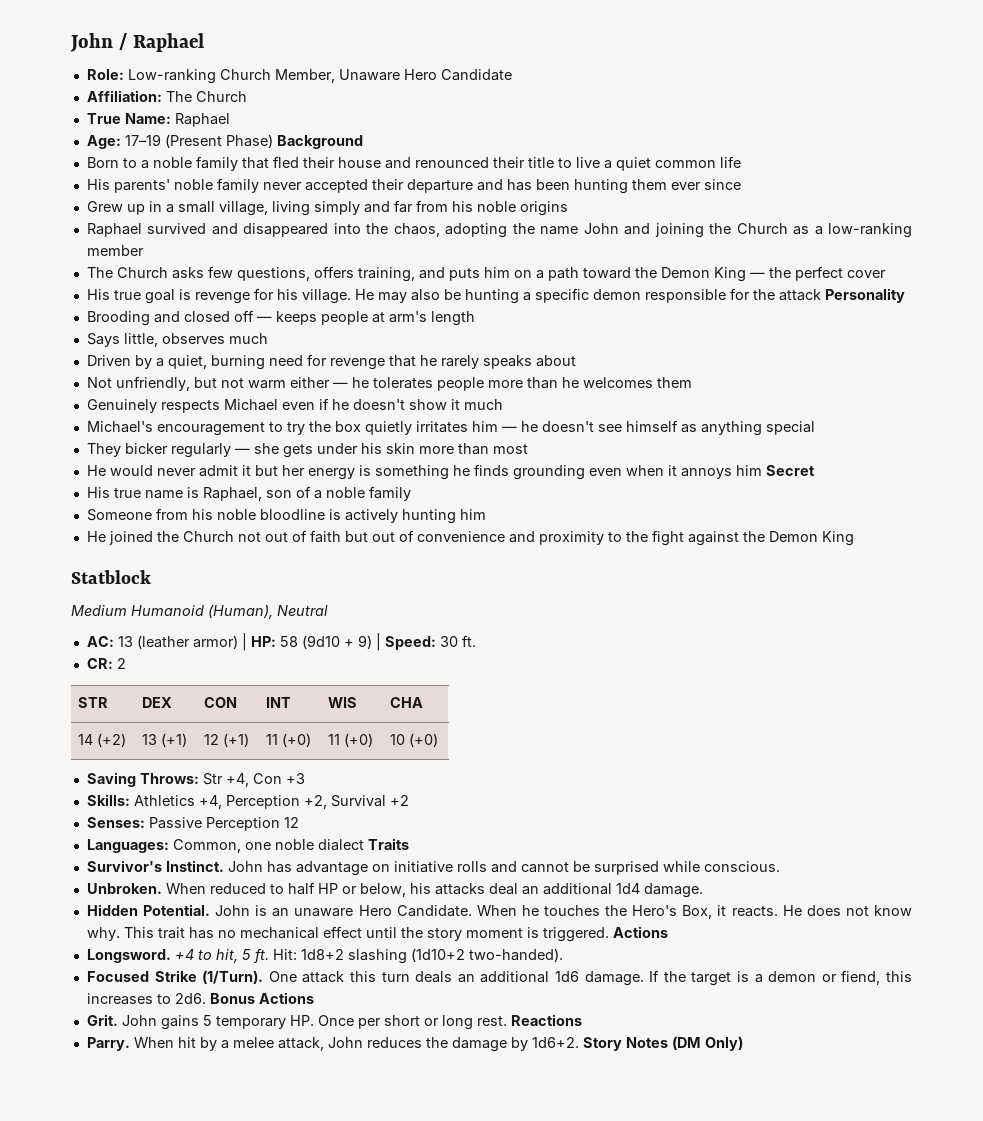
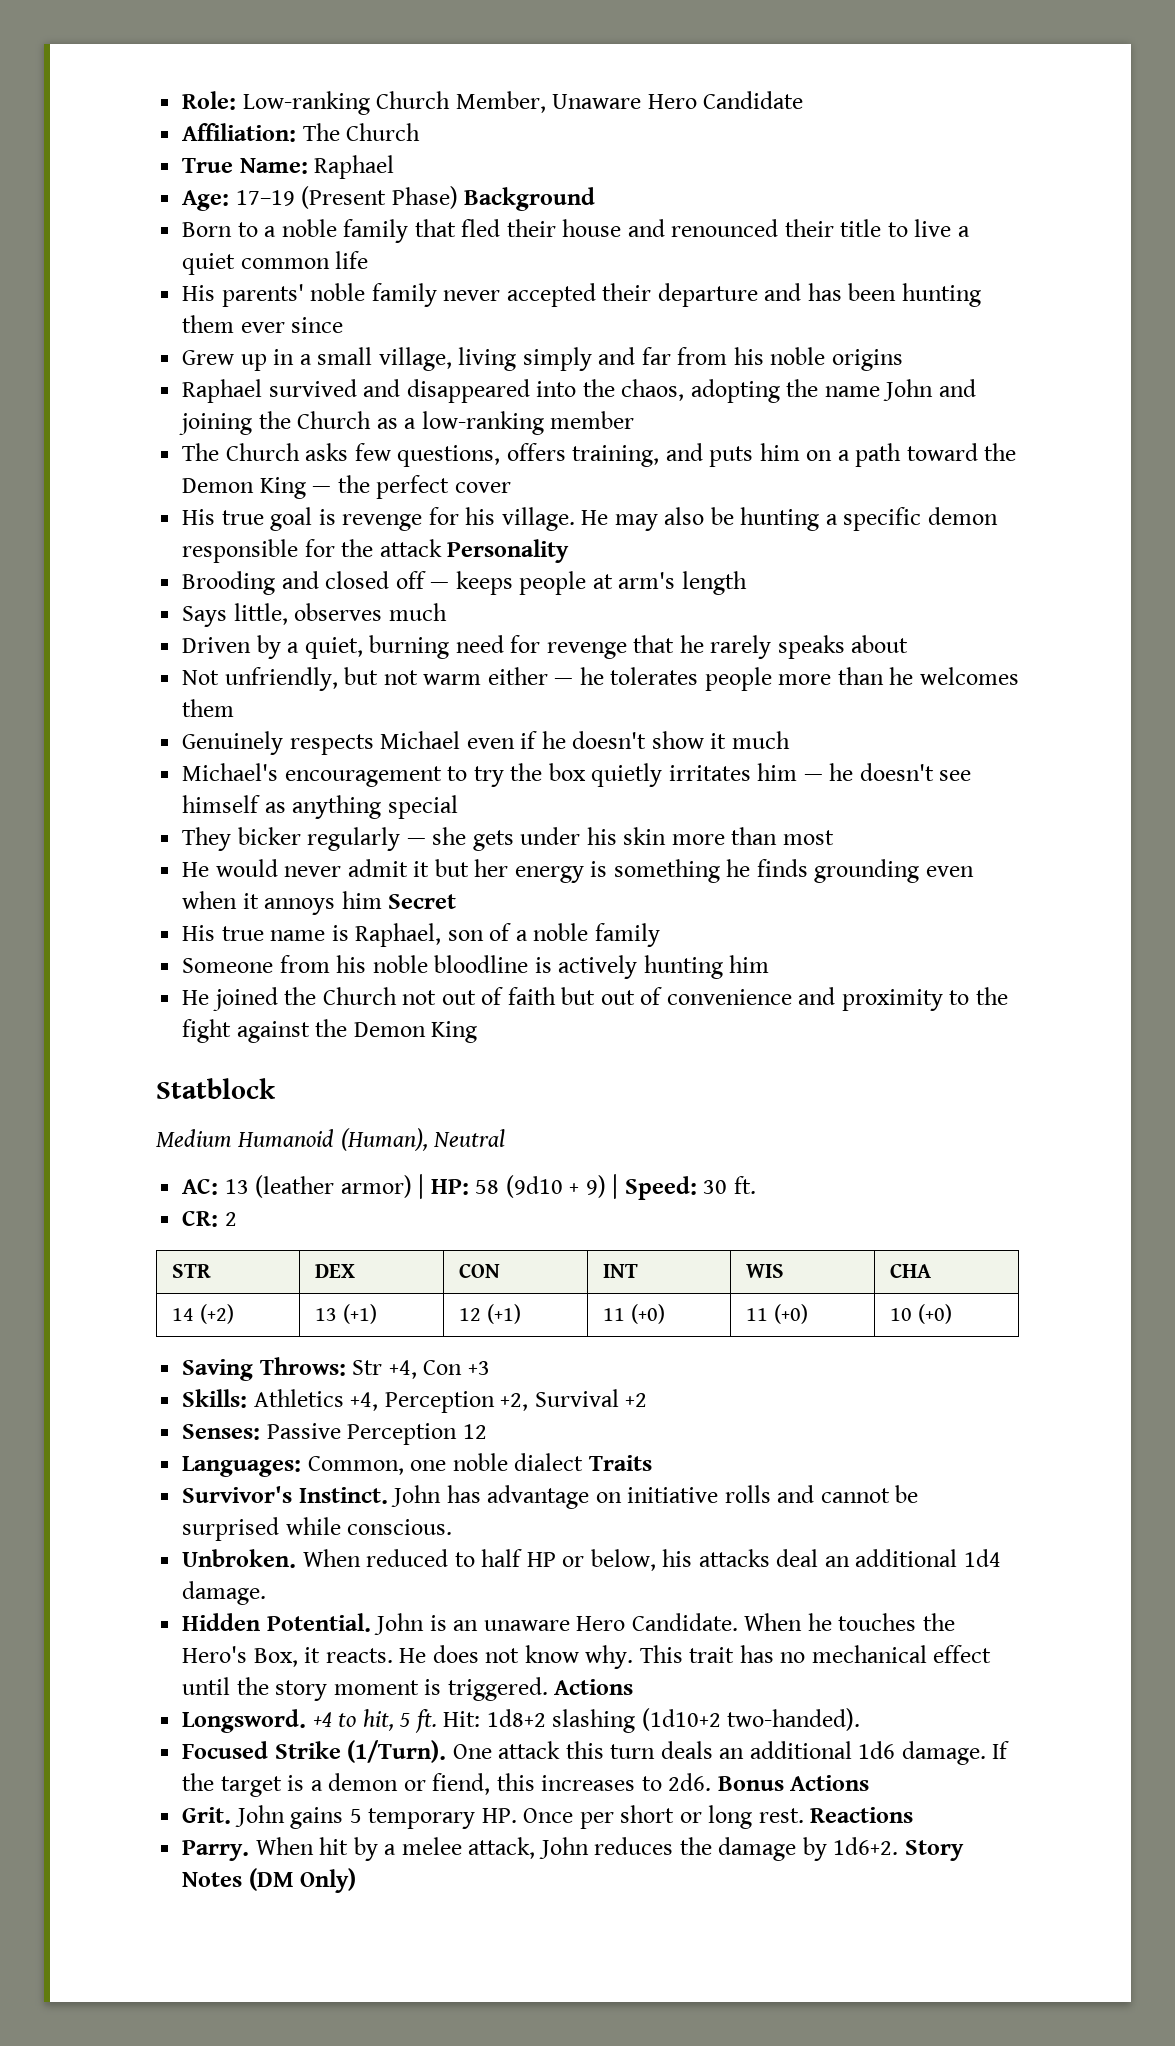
- John / Raphael

